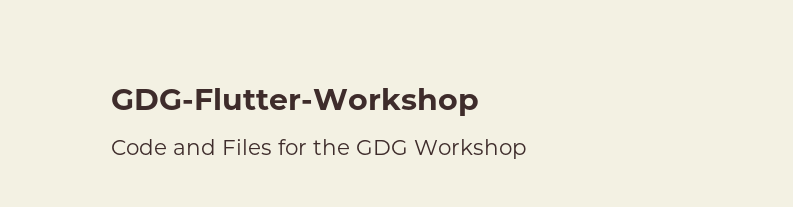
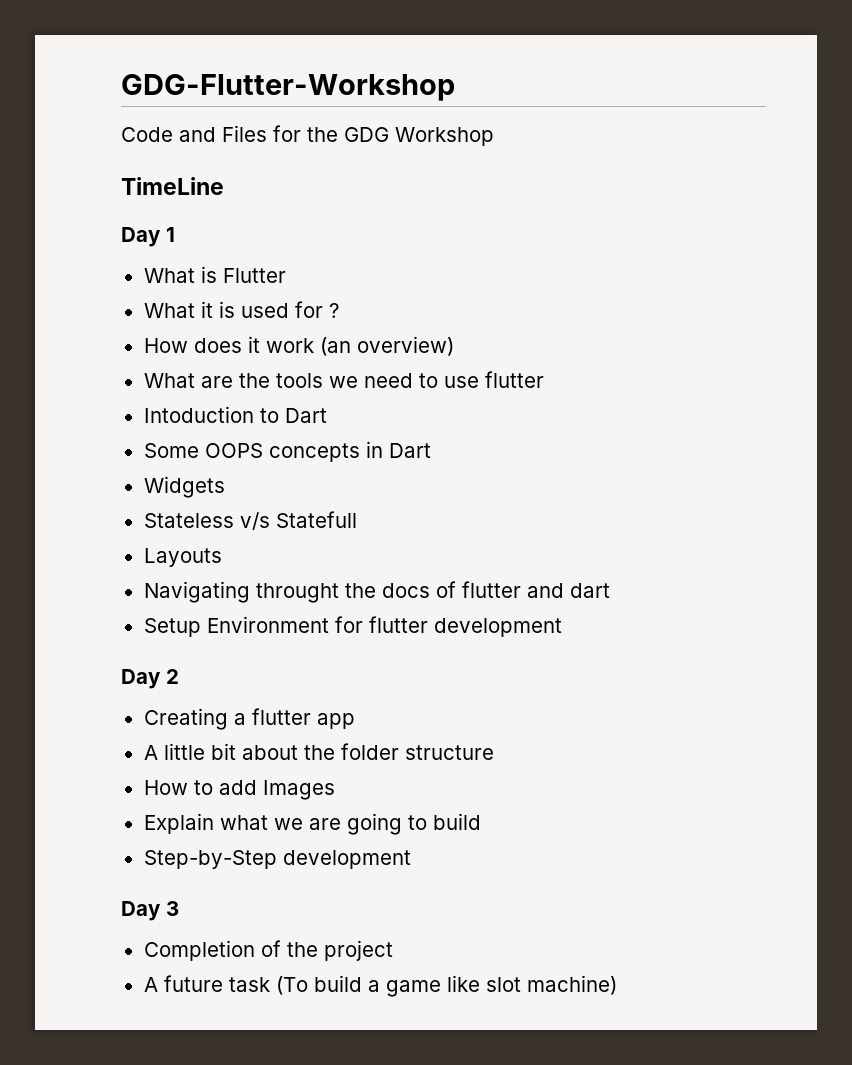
+ TimeLine
+ Day 1
+ What is Flutter
+ What it is used for ?
+ How does it work (an overview)
+ What are the tools we need to use flutter
+ Intoduction to Dart
+ Some OOPS concepts in Dart
+ Widgets
+ Stateless v/s Statefull
+ Layouts
+ Navigating throught the docs of flutter and dart
+ Setup Environment for flutter development
+ Day 2
+ Creating a flutter app
+ A little bit about the folder structure
+ How to add Images
+ Explain what we are going to build
+ Step-by-Step development
+ Day 3
+ Completion of the project
+ A future task (To build a game like slot machine)

